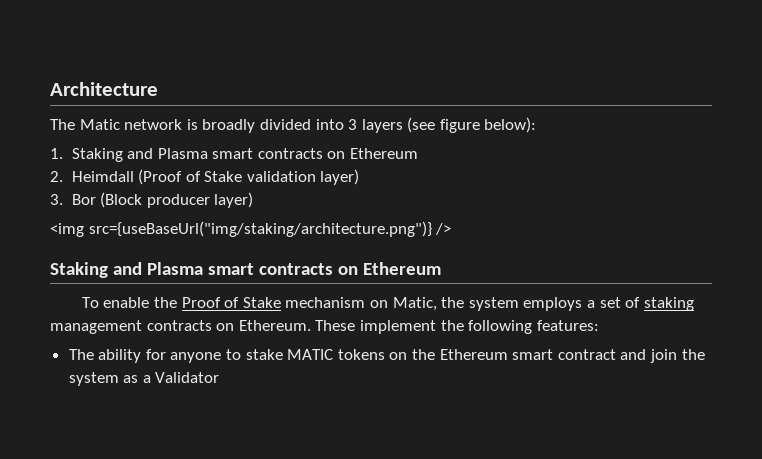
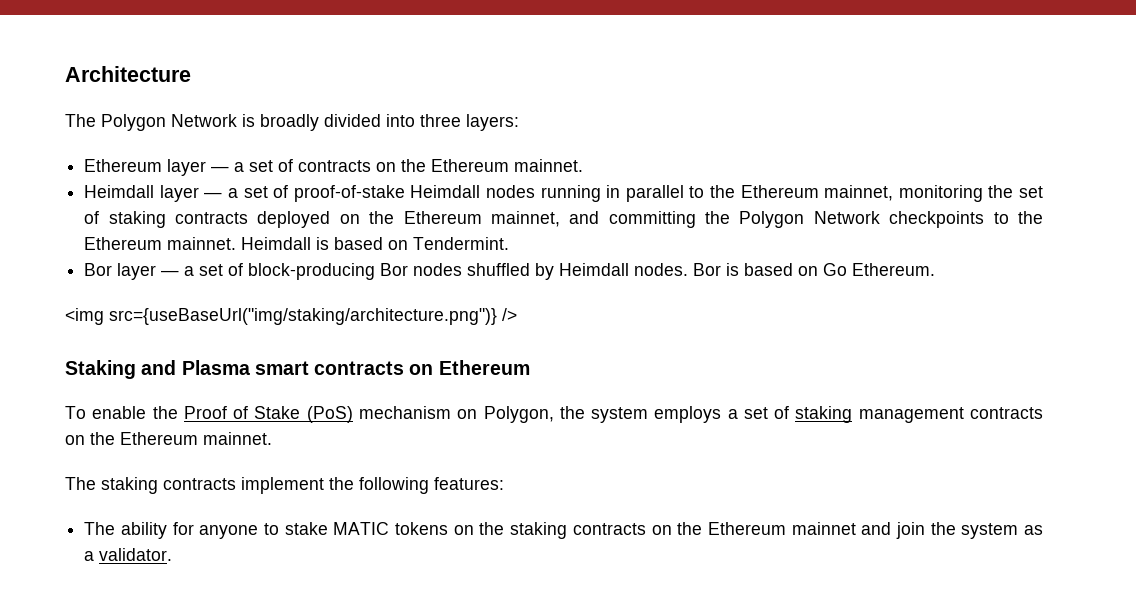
- The Matic network is broadly divided into 3 layers (see figure below):
- 1. Staking and Plasma smart contracts on Ethereum
- 2. Heimdall (Proof of Stake validation layer)
- 3. Bor (Block producer layer)
+ The Polygon Network is broadly divided into three layers:
+ Ethereum layer — a set of contracts on the Ethereum mainnet.
+ Heimdall layer — a set of proof-of-stake Heimdall nodes running in parallel to the Ethereum mainnet, monitoring the set of staking contracts deployed on the Ethereum mainnet, and committing the Polygon Network checkpoints to the Ethereum mainnet. Heimdall is based on Tendermint.
+ Bor layer — a set of block-producing Bor nodes shuffled by Heimdall nodes. Bor is based on Go Ethereum.
- To enable the Proof of Stake mechanism on Matic, the system employs a set of staking management contracts on Ethereum. These implement the following features:
+ To enable the Proof of Stake (PoS) mechanism on Polygon, the system employs a set of staking management contracts on the Ethereum mainnet.
+ The staking contracts implement the following features:
- The ability for anyone to stake MATIC tokens on the Ethereum smart contract and join the system as a Validator
+ The ability for anyone to stake MATIC tokens on the staking contracts on the Ethereum mainnet and join the system as a validator.

